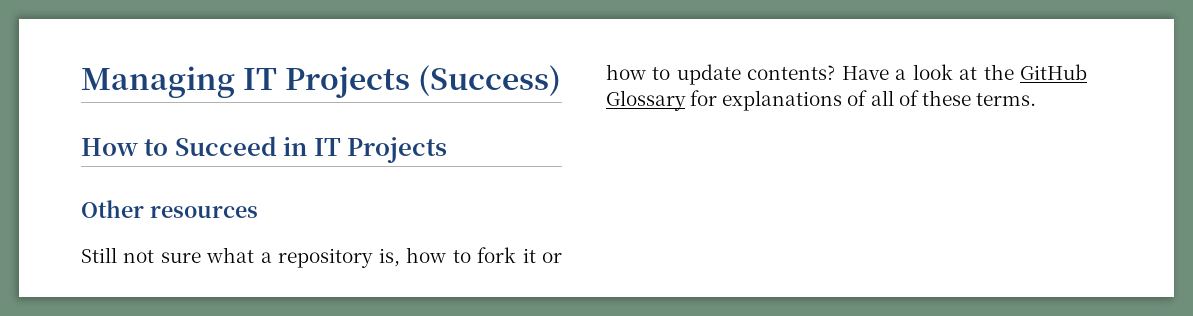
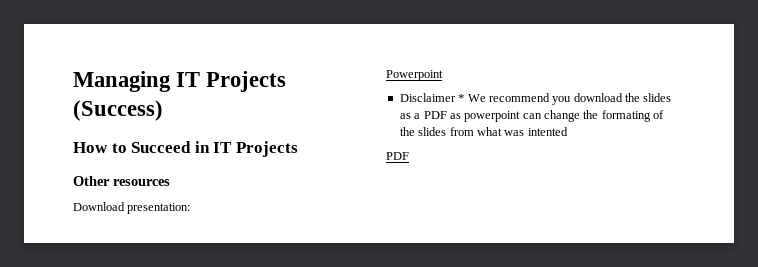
- Still not sure what a repository is, how to fork it or how to update contents? Have a look at the GitHub Glossary for explanations of all of these terms.
+ Download presentation:
+ Powerpoint
+ Disclaimer * We recommend you download the slides as a PDF as powerpoint can change the formating of the slides from what was intented
+ PDF

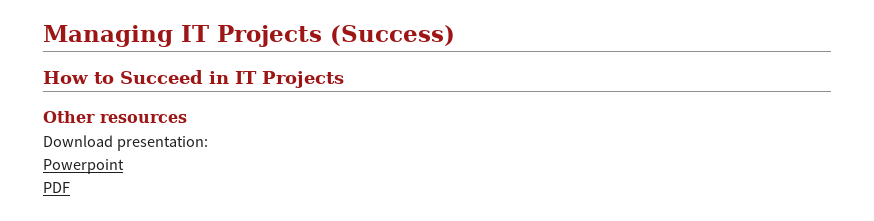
- Disclaimer * We recommend you download the slides as a PDF as powerpoint can change the formating of the slides from what was intented

